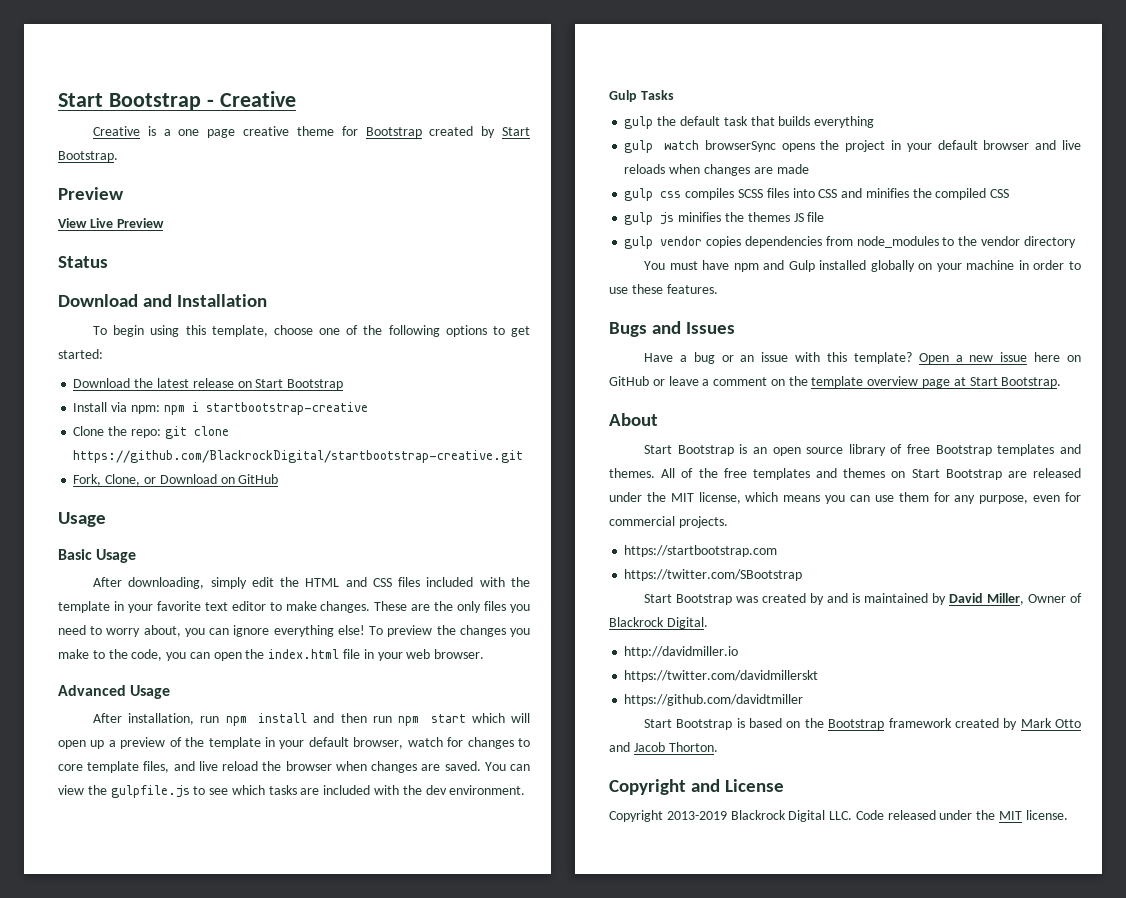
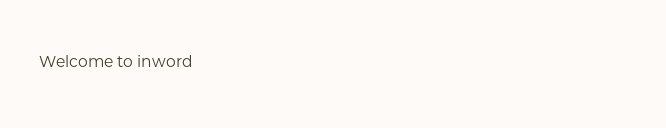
- Start Bootstrap - Creative
- Creative is a one page creative theme for Bootstrap created by Start Bootstrap.
- Preview
- View Live Preview
- Status
- Download and Installation
- To begin using this template, choose one of the following options to get started:
- Download the latest release on Start Bootstrap
- Install via npm: npm i startbootstrap-creative
- Clone the repo: git clone https://github.com/BlackrockDigital/startbootstrap-creative.git
- Fork, Clone, or Download on GitHub
- Usage
- Basic Usage
- After downloading, simply edit the HTML and CSS files included with the template in your favorite text editor to make changes. These are the only files you need to worry about, you can ignore everything else! To preview the changes you make to the code, you can open the index.html file in your web browser.
- Advanced Usage
- After installation, run npm install and then run npm start which will open up a preview of the template in your default browser, watch for changes to core template files, and live reload the browser when changes are saved. You can view the gulpfile.js to see which tasks are included with the dev environment.
- Gulp Tasks
- gulp the default task that builds everything
- gulp watch browserSync opens the project in your default browser and live reloads when changes are made
- gulp css compiles SCSS files into CSS and minifies the compiled CSS
- gulp js minifies the themes JS file
- gulp vendor copies dependencies from node_modules to the vendor directory
- You must have npm and Gulp installed globally on your machine in order to use these features.
- Bugs and Issues
- Have a bug or an issue with this template? Open a new issue here on GitHub or leave a comment on the template overview page at Start Bootstrap.
- About
- Start Bootstrap is an open source library of free Bootstrap templates and themes. All of the free templates and themes on Start Bootstrap are released under the MIT license, which means you can use them for any purpose, even for commercial projects.
- https://startbootstrap.com
- https://twitter.com/SBootstrap
- Start Bootstrap was created by and is maintained by David Miller, Owner of Blackrock Digital.
- http://davidmiller.io
- https://twitter.com/davidmillerskt
- https://github.com/davidtmiller
- Start Bootstrap is based on the Bootstrap framework created by Mark Otto and Jacob Thorton.
- Copyright and License
- Copyright 2013-2019 Blackrock Digital LLC. Code released under the MIT license.
+ Welcome to inword

